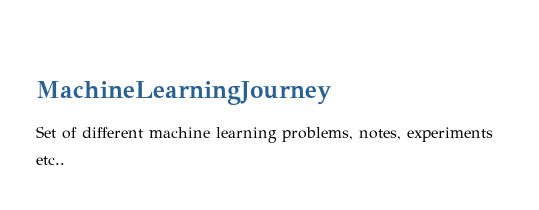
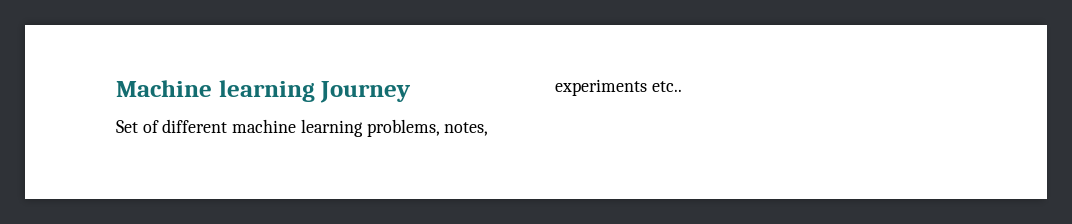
- MachineLearningJourney
+ Machine learning Journey

